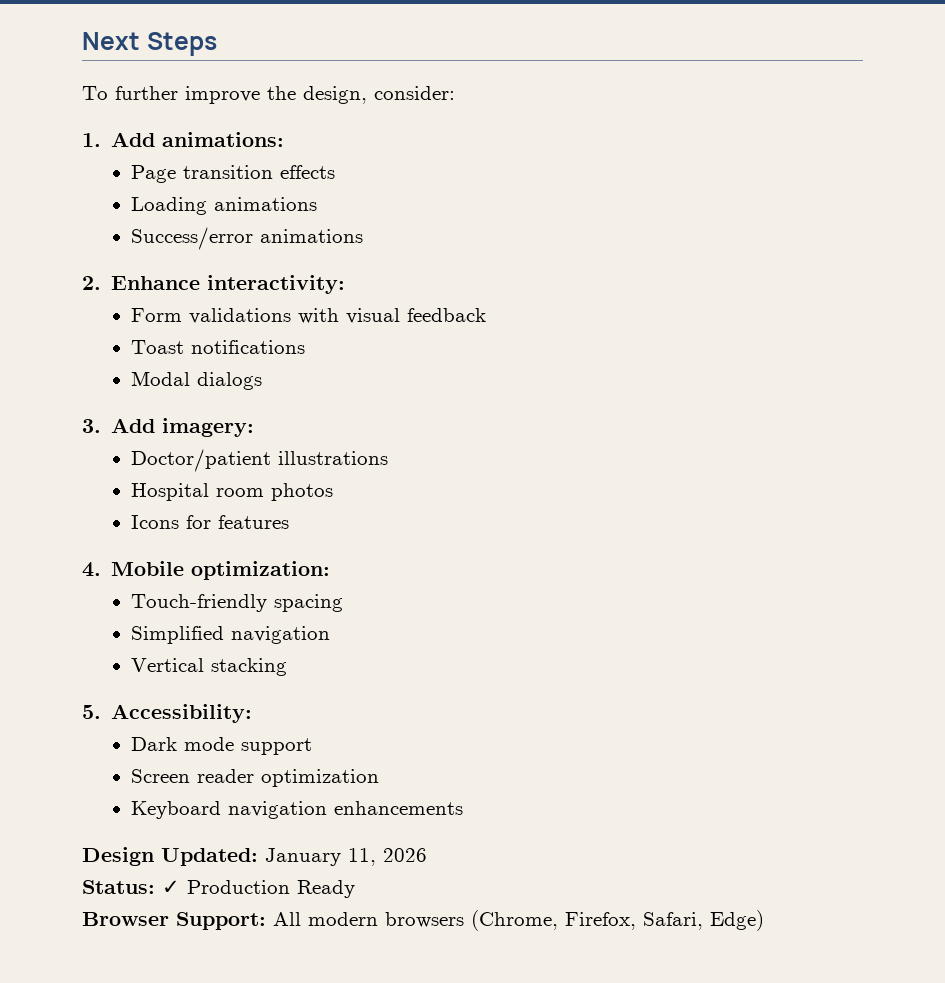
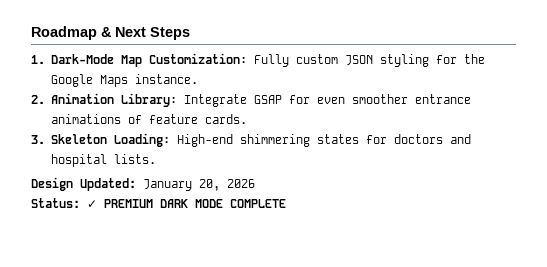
- Next Steps
+ Roadmap & Next Steps
- To further improve the design, consider:
- 1. Add animations:
- Page transition effects
- Loading animations
- Success/error animations
- 2. Enhance interactivity:
- Form validations with visual feedback
- Toast notifications
- Modal dialogs
- 3. Add imagery:
- Doctor/patient illustrations
- Hospital room photos
- Icons for features
- 4. Mobile optimization:
- Touch-friendly spacing
- Simplified navigation
- Vertical stacking
- 5. Accessibility:
- Dark mode support
- Screen reader optimization
- Keyboard navigation enhancements
+ 1. Dark-Mode Map Customization: Fully custom JSON styling for the Google Maps instance.
+ 2. Animation Library: Integrate GSAP for even smoother entrance animations of feature cards.
+ 3. Skeleton Loading: High-end shimmering states for doctors and hospital lists.
- Design Updated: January 11, 2026
+ Design Updated: January 20, 2026
- Status: ✓ Production Ready
- Browser Support: All modern browsers (Chrome, Firefox, Safari, Edge)
+ Status: ✓ PREMIUM DARK MODE COMPLETE

